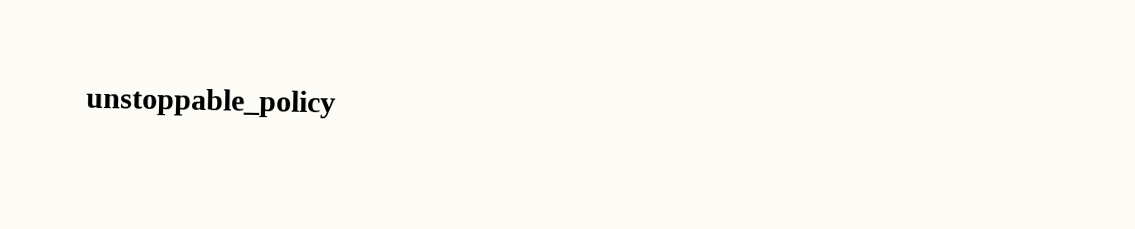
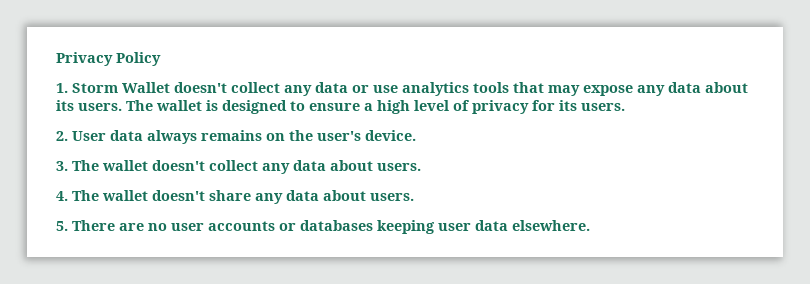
- unstoppable_policy
+ Privacy Policy
+ 1. Storm Wallet doesn't collect any data or use analytics tools that may expose any data about its users. The wallet is designed to ensure a high level of privacy for its users.
+ 2. User data always remains on the user's device.
+ 3. The wallet doesn't collect any data about users.
+ 4. The wallet doesn't share any data about users.
+ 5. There are no user accounts or databases keeping user data elsewhere.

